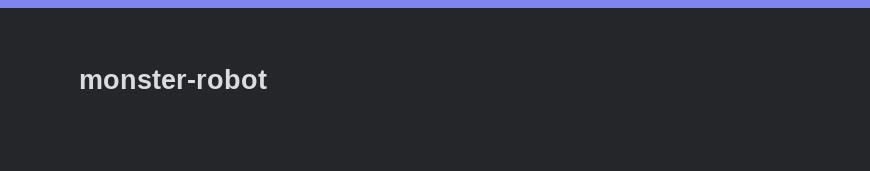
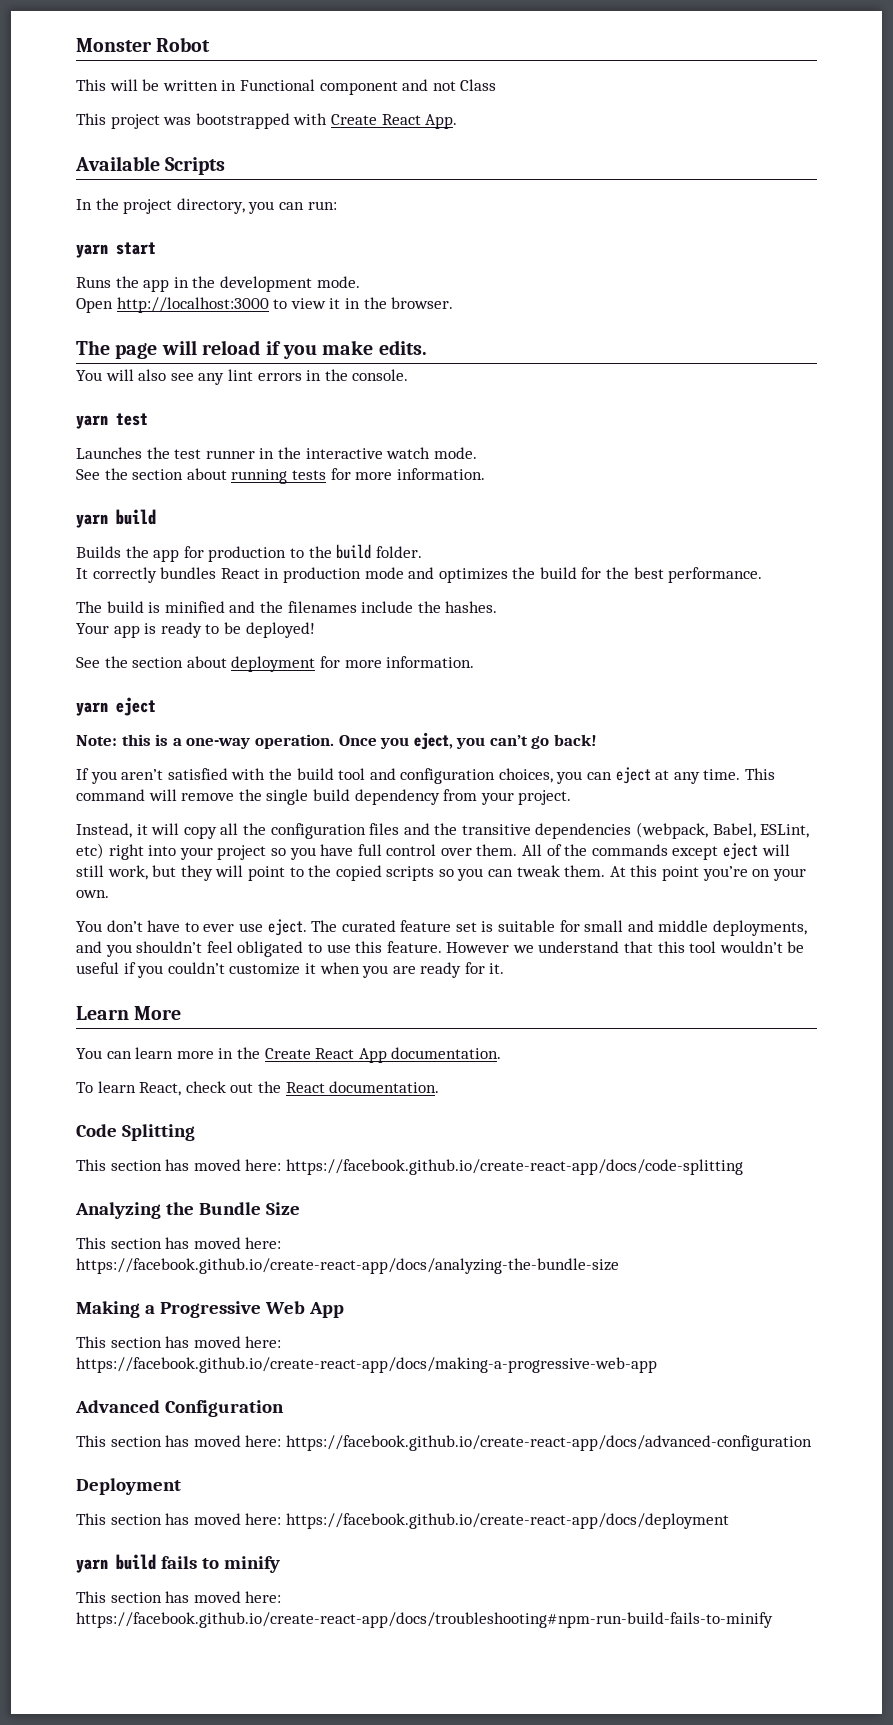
- monster-robot
+ Monster Robot
+ This will be written in Functional component and not Class
+ This project was bootstrapped with Create React App.
+ Available Scripts
+ In the project directory, you can run:
+ yarn start
+ Runs the app in the development mode.
+ Open http://localhost:3000 to view it in the browser.
+ The page will reload if you make edits.
+ You will also see any lint errors in the console.
+ yarn test
+ Launches the test runner in the interactive watch mode.
+ See the section about running tests for more information.
+ yarn build
+ Builds the app for production to the build folder.
+ It correctly bundles React in production mode and optimizes the build for the best performance.
+ The build is minified and the filenames include the hashes.
+ Your app is ready to be deployed!
+ See the section about deployment for more information.
+ yarn eject
+ Note: this is a one-way operation. Once you eject, you can’t go back!
+ If you aren’t satisfied with the build tool and configuration choices, you can eject at any time. This command will remove the single build dependency from your project.
+ Instead, it will copy all the configuration files and the transitive dependencies (webpack, Babel, ESLint, etc) right into your project so you have full control over them. All of the commands except eject will still work, but they will point to the copied scripts so you can tweak them. At this point you’re on your own.
+ You don’t have to ever use eject. The curated feature set is suitable for small and middle deployments, and you shouldn’t feel obligated to use this feature. However we understand that this tool wouldn’t be useful if you couldn’t customize it when you are ready for it.
+ Learn More
+ You can learn more in the Create React App documentation.
+ To learn React, check out the React documentation.
+ Code Splitting
+ This section has moved here: https://facebook.github.io/create-react-app/docs/code-splitting
+ Analyzing the Bundle Size
+ This section has moved here: https://facebook.github.io/create-react-app/docs/analyzing-the-bundle-size
+ Making a Progressive Web App
+ This section has moved here: https://facebook.github.io/create-react-app/docs/making-a-progressive-web-app
+ Advanced Configuration
+ This section has moved here: https://facebook.github.io/create-react-app/docs/advanced-configuration
+ Deployment
+ This section has moved here: https://facebook.github.io/create-react-app/docs/deployment
+ yarn build fails to minify
+ This section has moved here: https://facebook.github.io/create-react-app/docs/troubleshooting#npm-run-build-fails-to-minify

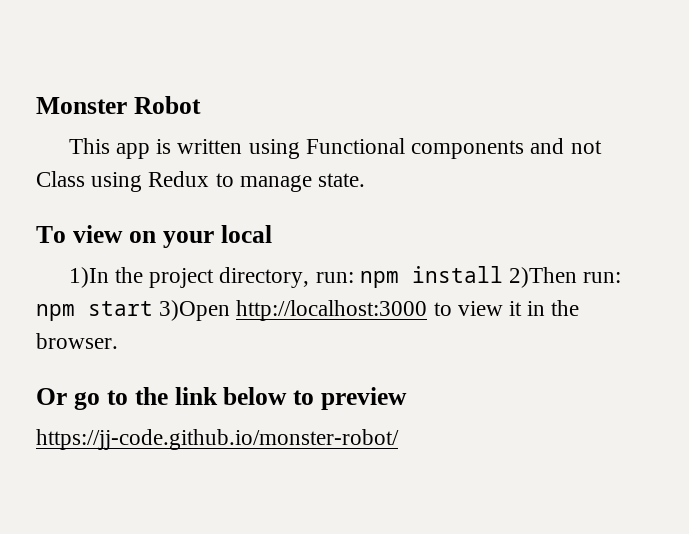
- This will be written in Functional component and not Class
- This project was bootstrapped with Create React App.
- Available Scripts
- In the project directory, you can run:
- yarn start
- Runs the app in the development mode.
- Open http://localhost:3000 to view it in the browser.
+ This app is written using Functional components and not Class using Redux to manage state.
+ To view on your local
+ 1)In the project directory, run: npm install 2)Then run: npm start 3)Open http://localhost:3000 to view it in the browser.
- The page will reload if you make edits.
- You will also see any lint errors in the console.
- yarn test
- Launches the test runner in the interactive watch mode.
- See the section about running tests for more information.
- yarn build
- Builds the app for production to the build folder.
- It correctly bundles React in production mode and optimizes the build for the best performance.
- The build is minified and the filenames include the hashes.
- Your app is ready to be deployed!
- See the section about deployment for more information.
- yarn eject
- Note: this is a one-way operation. Once you eject, you can’t go back!
- If you aren’t satisfied with the build tool and configuration choices, you can eject at any time. This command will remove the single build dependency from your project.
- Instead, it will copy all the configuration files and the transitive dependencies (webpack, Babel, ESLint, etc) right into your project so you have full control over them. All of the commands except eject will still work, but they will point to the copied scripts so you can tweak them. At this point you’re on your own.
- You don’t have to ever use eject. The curated feature set is suitable for small and middle deployments, and you shouldn’t feel obligated to use this feature. However we understand that this tool wouldn’t be useful if you couldn’t customize it when you are ready for it.
- Learn More
- You can learn more in the Create React App documentation.
- To learn React, check out the React documentation.
- Code Splitting
- This section has moved here: https://facebook.github.io/create-react-app/docs/code-splitting
- Analyzing the Bundle Size
- This section has moved here: https://facebook.github.io/create-react-app/docs/analyzing-the-bundle-size
- Making a Progressive Web App
- This section has moved here: https://facebook.github.io/create-react-app/docs/making-a-progressive-web-app
- Advanced Configuration
- This section has moved here: https://facebook.github.io/create-react-app/docs/advanced-configuration
- Deployment
- This section has moved here: https://facebook.github.io/create-react-app/docs/deployment
- yarn build fails to minify
- This section has moved here: https://facebook.github.io/create-react-app/docs/troubleshooting#npm-run-build-fails-to-minify
+ Or go to the link below to preview
+ https://jj-code.github.io/monster-robot/

